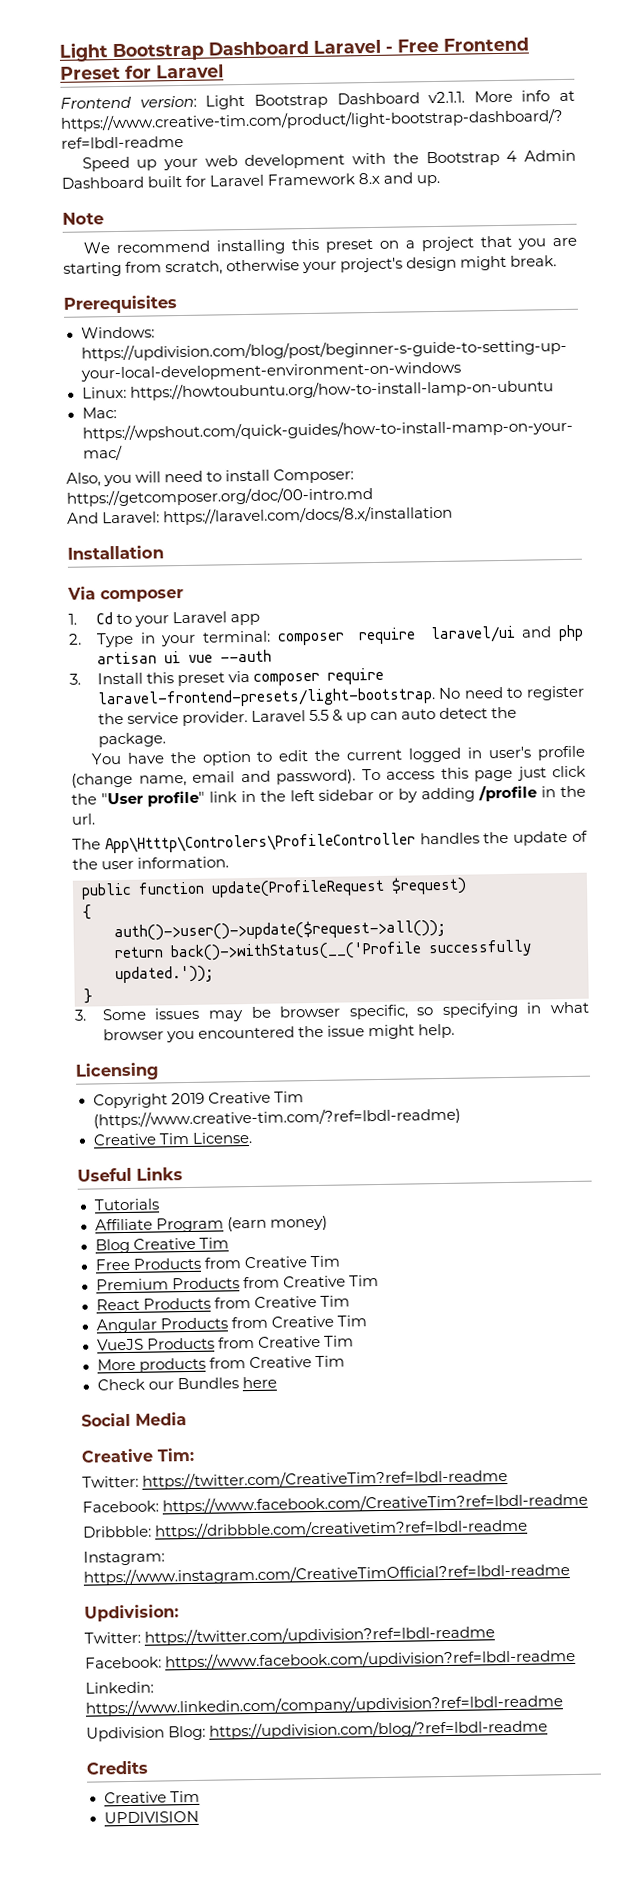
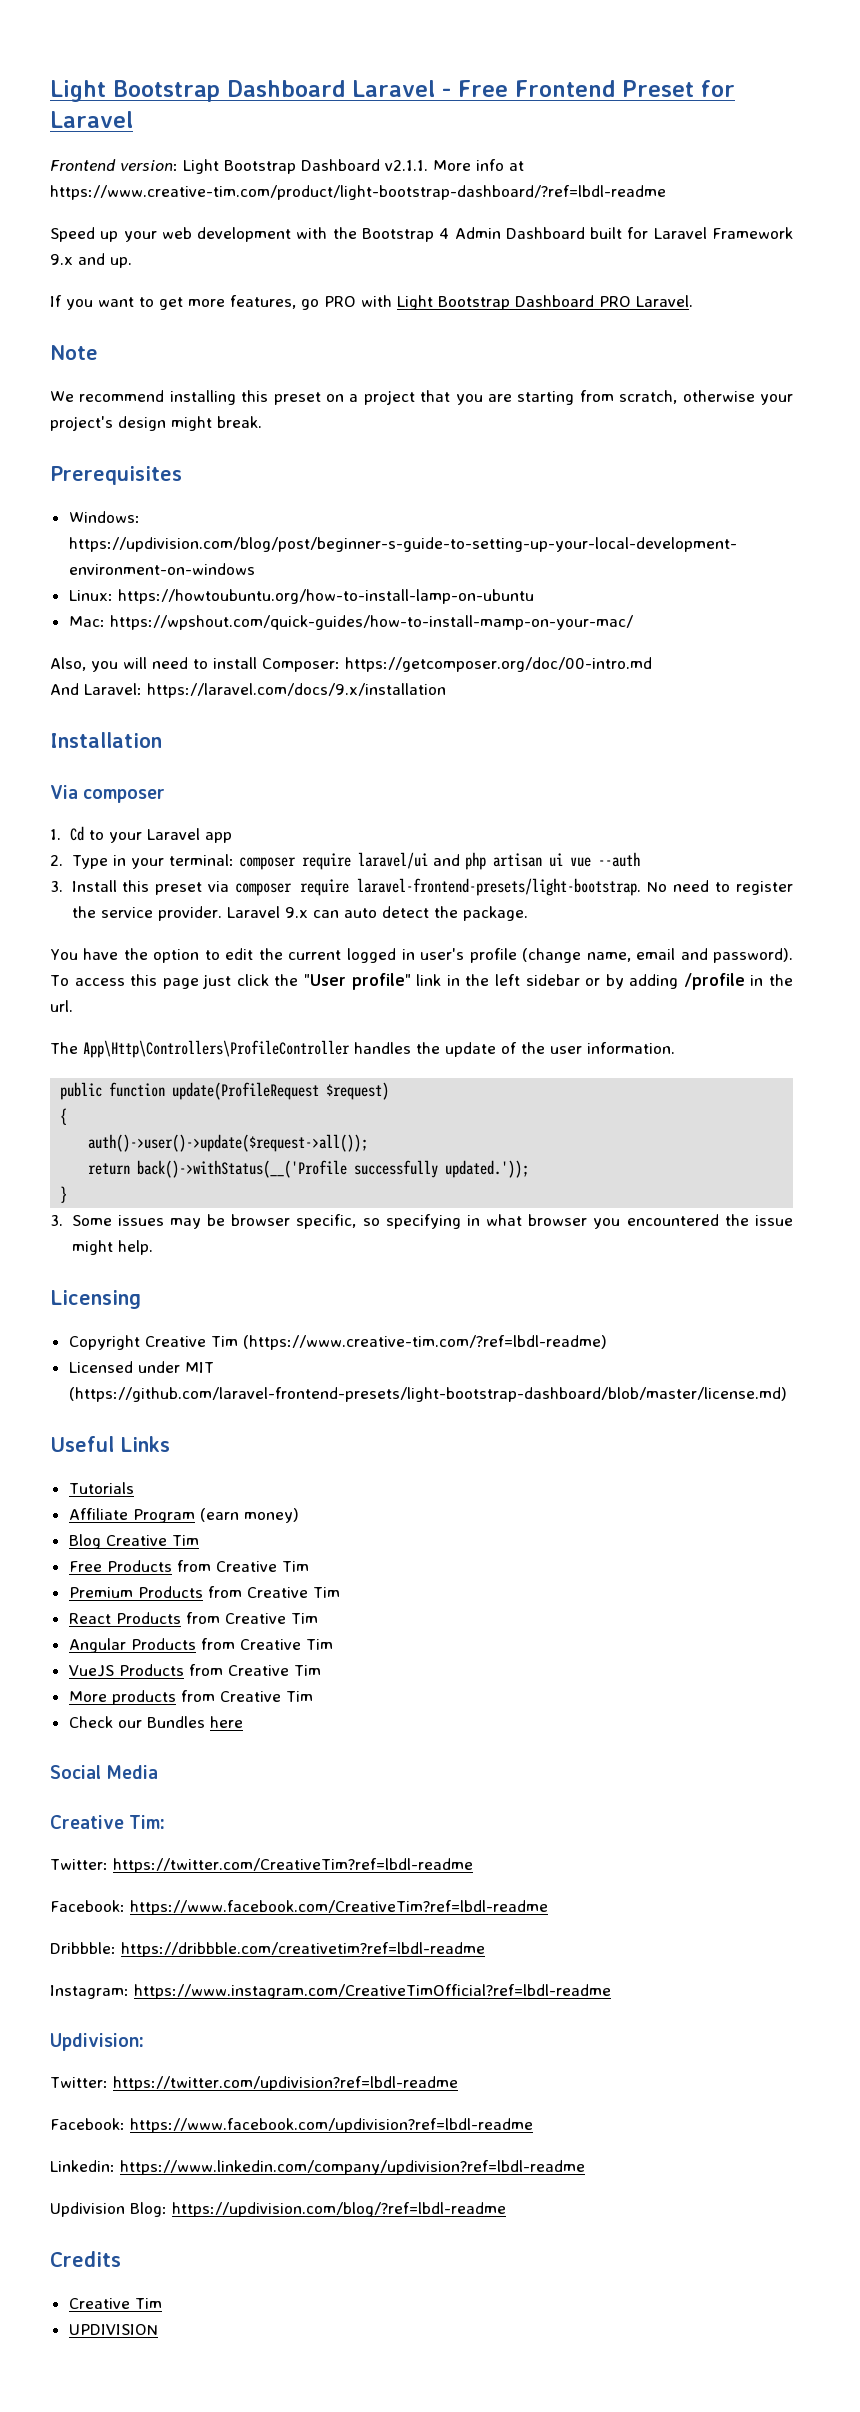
- Speed up your web development with the Bootstrap 4 Admin Dashboard built for Laravel Framework 8.x and up.
+ Speed up your web development with the Bootstrap 4 Admin Dashboard built for Laravel Framework 9.x and up.
+ If you want to get more features, go PRO with Light Bootstrap Dashboard PRO Laravel.
- And Laravel: https://laravel.com/docs/8.x/installation
+ And Laravel: https://laravel.com/docs/9.x/installation
- Laravel 5.5 & up can auto detect the package.
+ Laravel 9.x can auto detect the package.
- The App\Htttp\Controlers\ProfileController handles the update of the user information.
+ The App\Http\Controllers\ProfileController handles the update of the user information.
- Copyright 2019 Creative Tim (https://www.creative-tim.com/?ref=lbdl-readme)
+ Copyright Creative Tim (https://www.creative-tim.com/?ref=lbdl-readme)
- Creative Tim License.
+ Licensed under MIT (https://github.com/laravel-frontend-presets/light-bootstrap-dashboard/blob/master/license.md)

